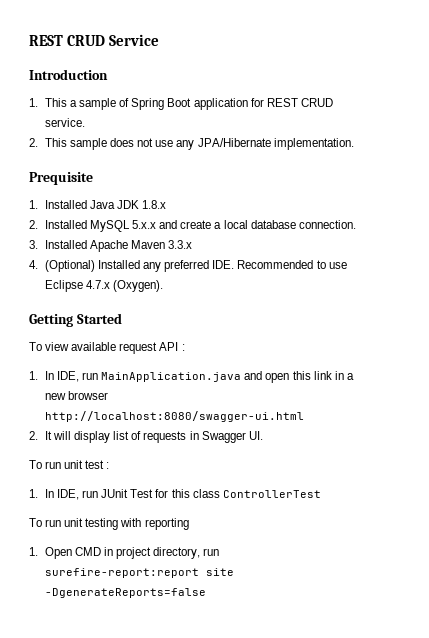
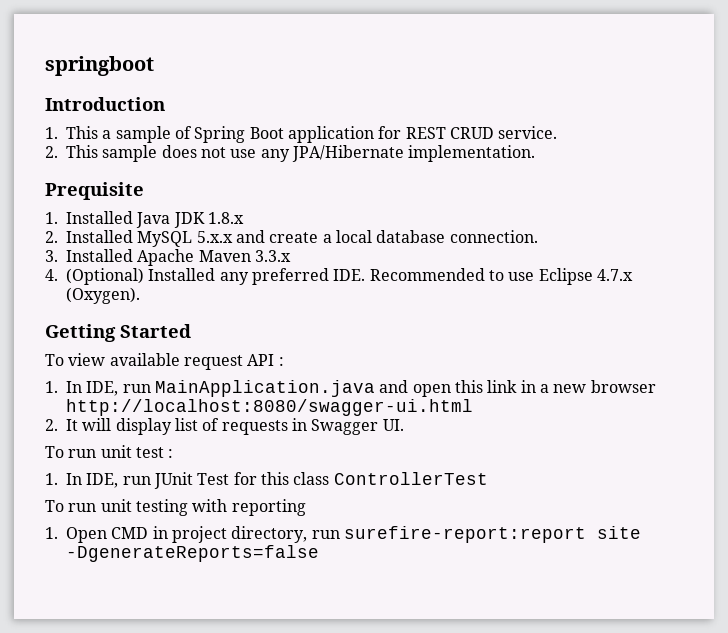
- REST CRUD Service
+ springboot

